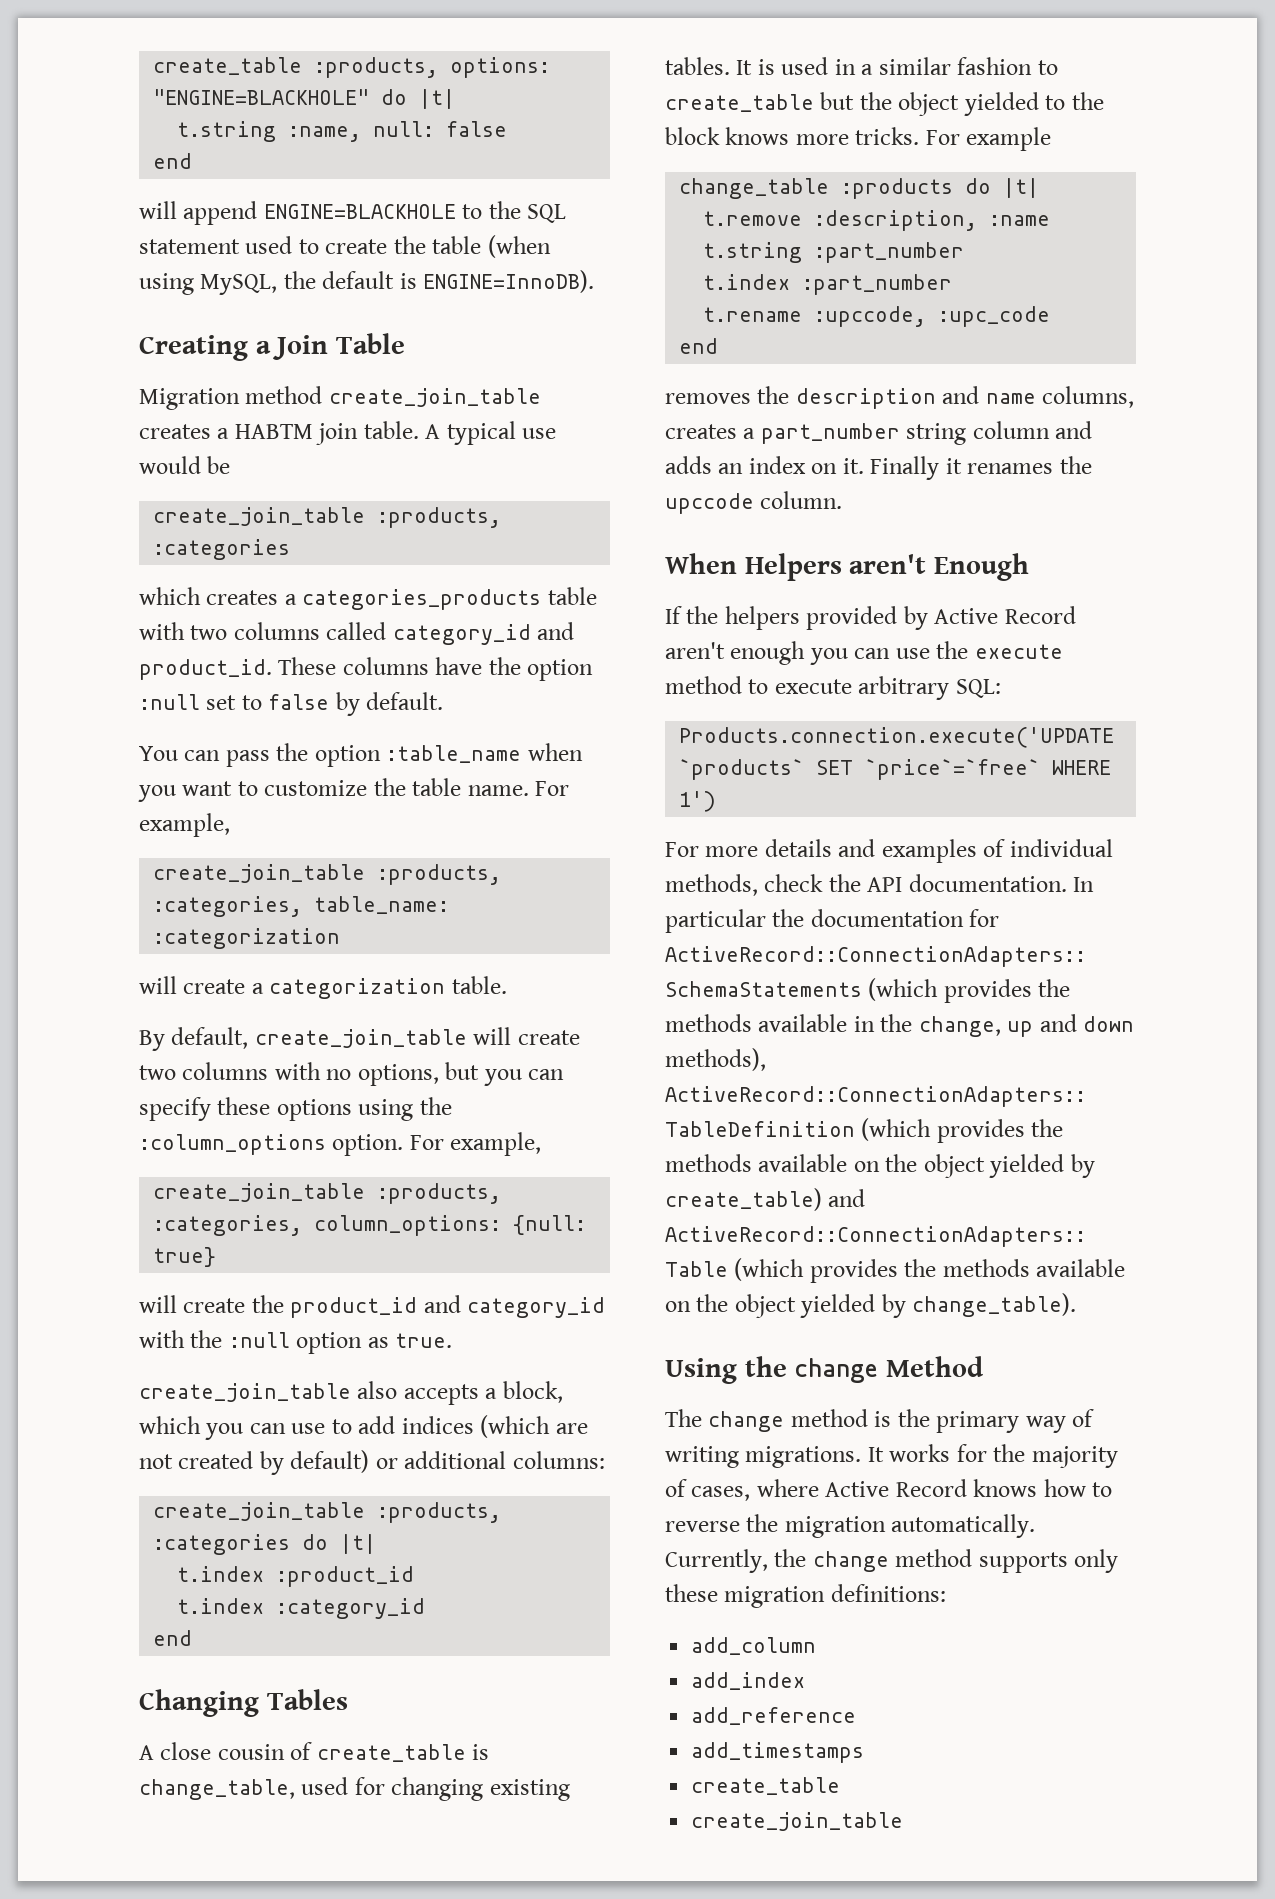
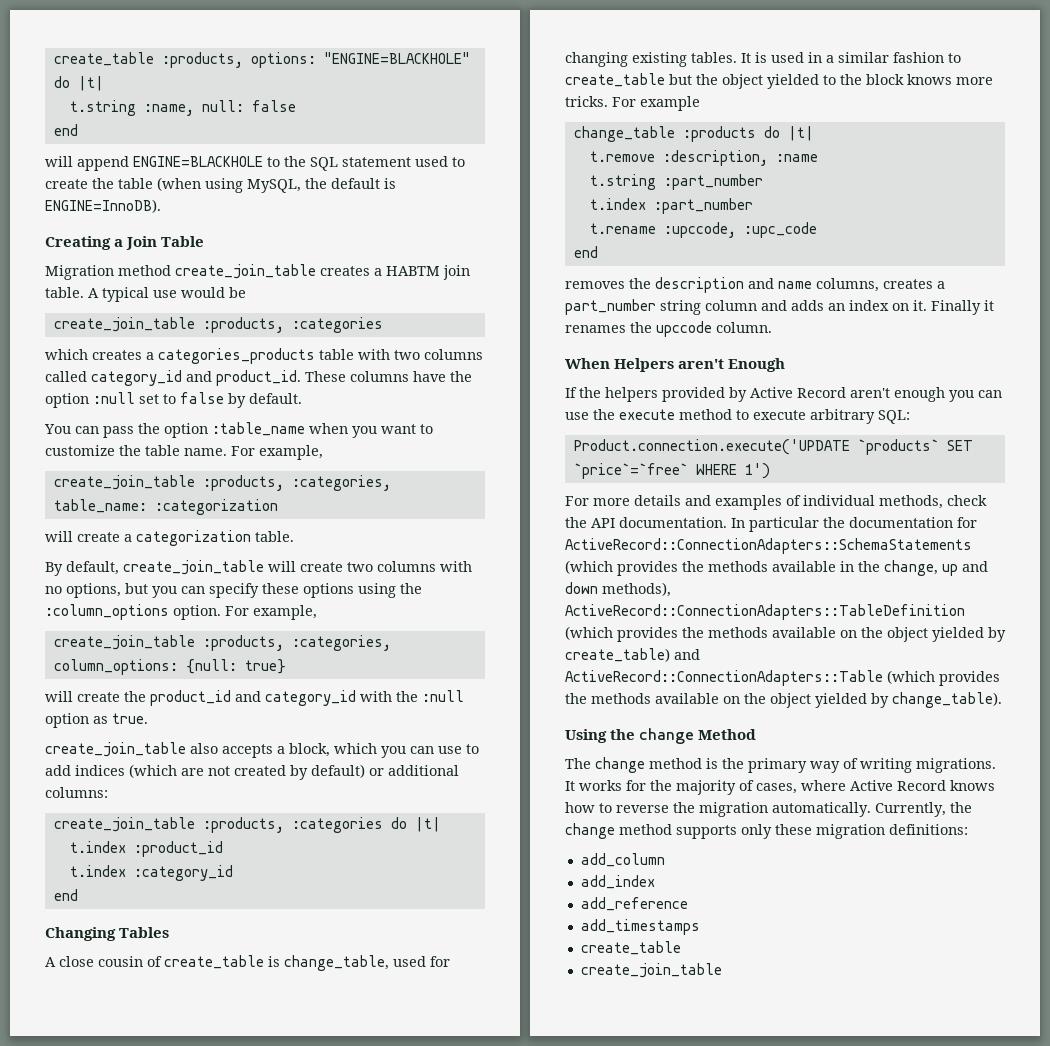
- Products.connection.execute('UPDATE `products` SET `price`=`free` WHERE 1')
+ Product.connection.execute('UPDATE `products` SET `price`=`free` WHERE 1')

